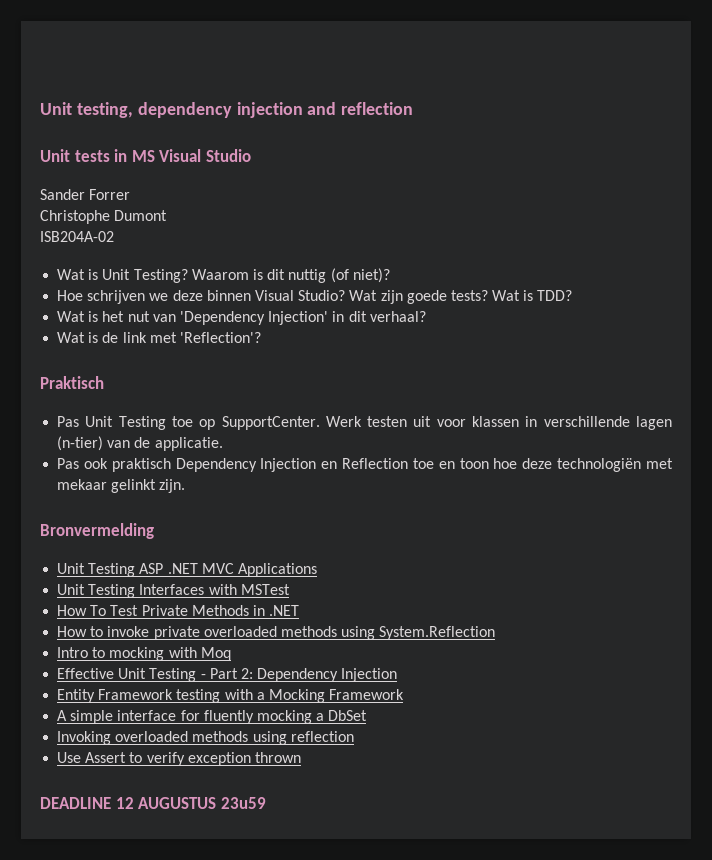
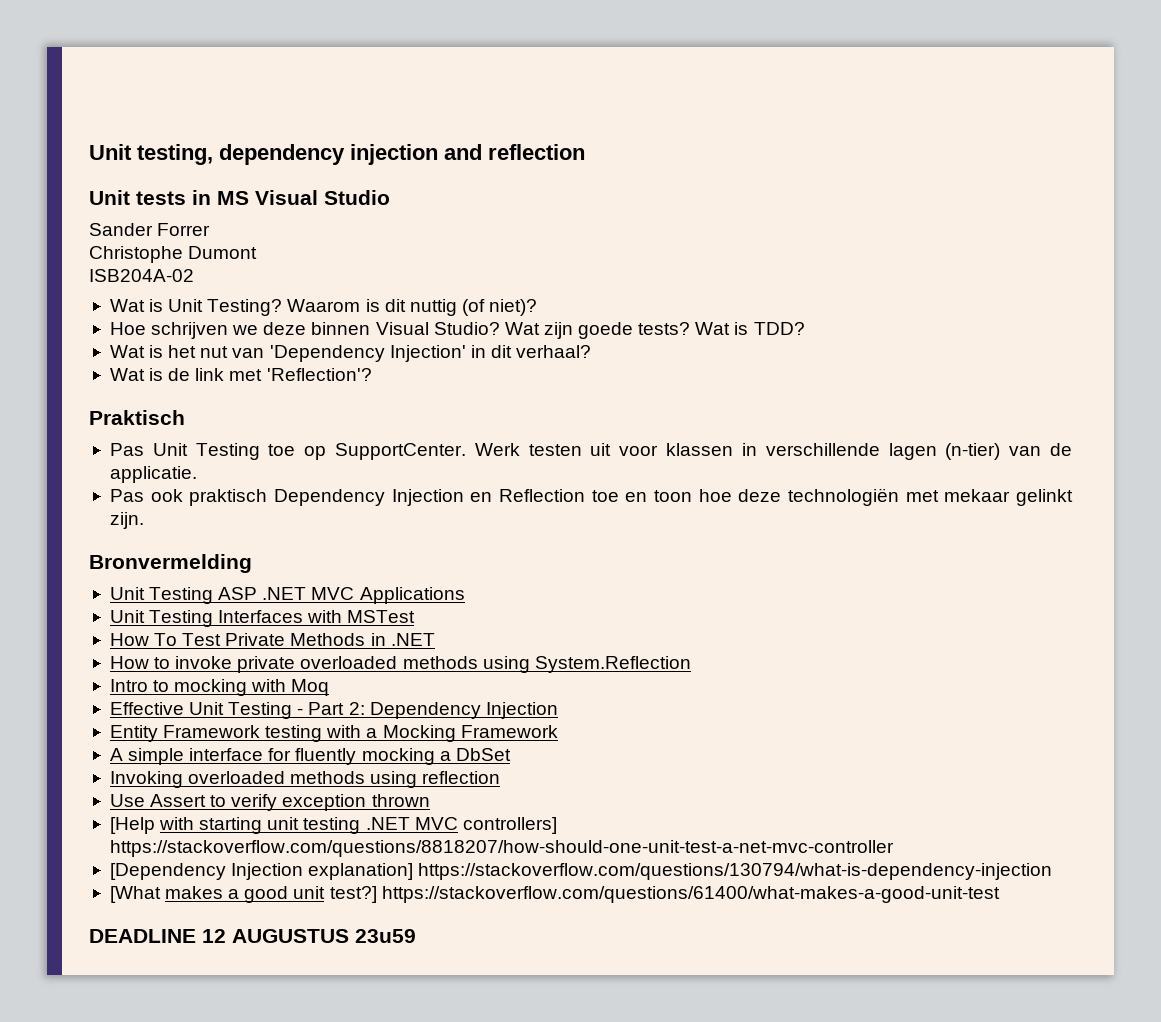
+ [Help with starting unit testing .NET MVC controllers] https://stackoverflow.com/questions/8818207/how-should-one-unit-test-a-net-mvc-controller
+ [Dependency Injection explanation] https://stackoverflow.com/questions/130794/what-is-dependency-injection
+ [What makes a good unit test?] https://stackoverflow.com/questions/61400/what-makes-a-good-unit-test

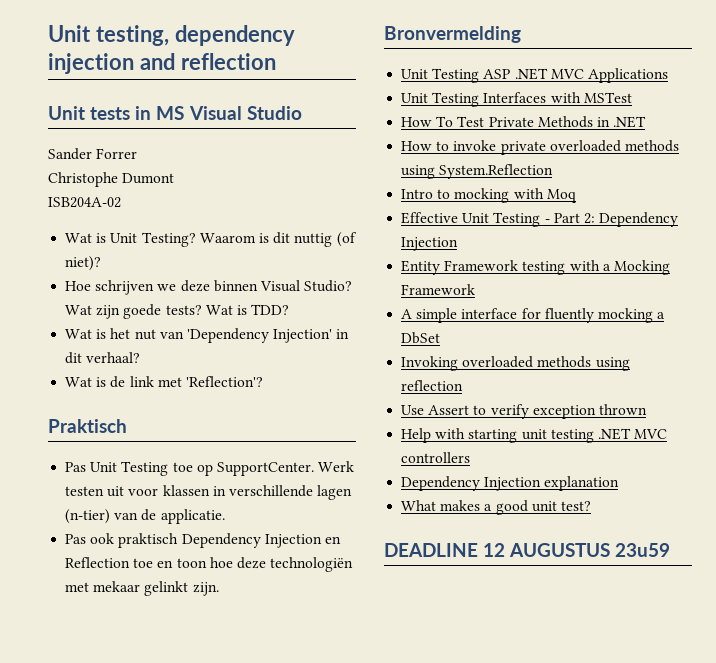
- [Help with starting unit testing .NET MVC controllers] https://stackoverflow.com/questions/8818207/how-should-one-unit-test-a-net-mvc-controller
- [Dependency Injection explanation] https://stackoverflow.com/questions/130794/what-is-dependency-injection
- [What makes a good unit test?] https://stackoverflow.com/questions/61400/what-makes-a-good-unit-test
+ Help with starting unit testing .NET MVC controllers
+ Dependency Injection explanation
+ What makes a good unit test?

